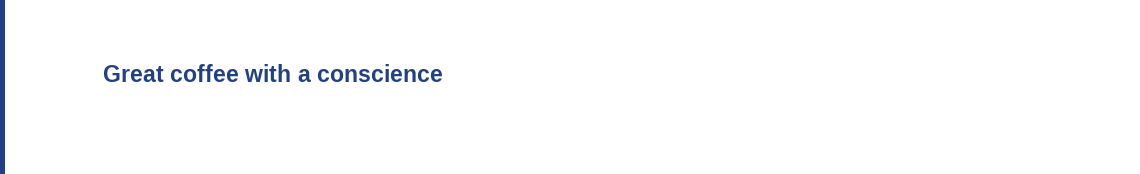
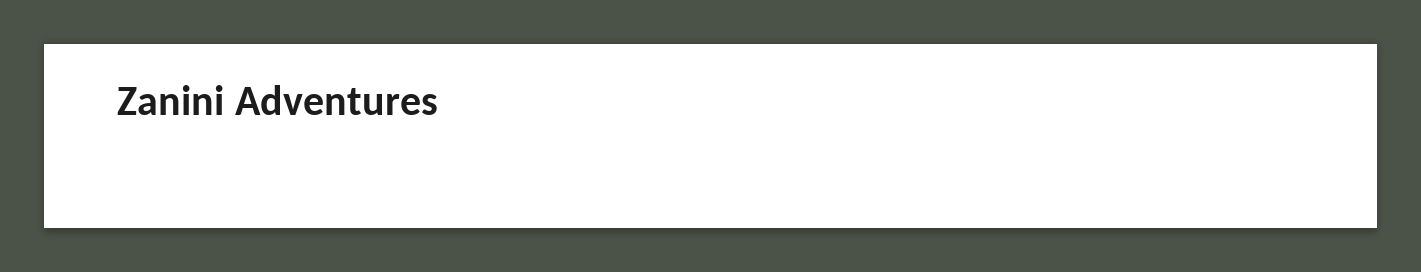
- Great coffee with a conscience
+ Zanini Adventures

